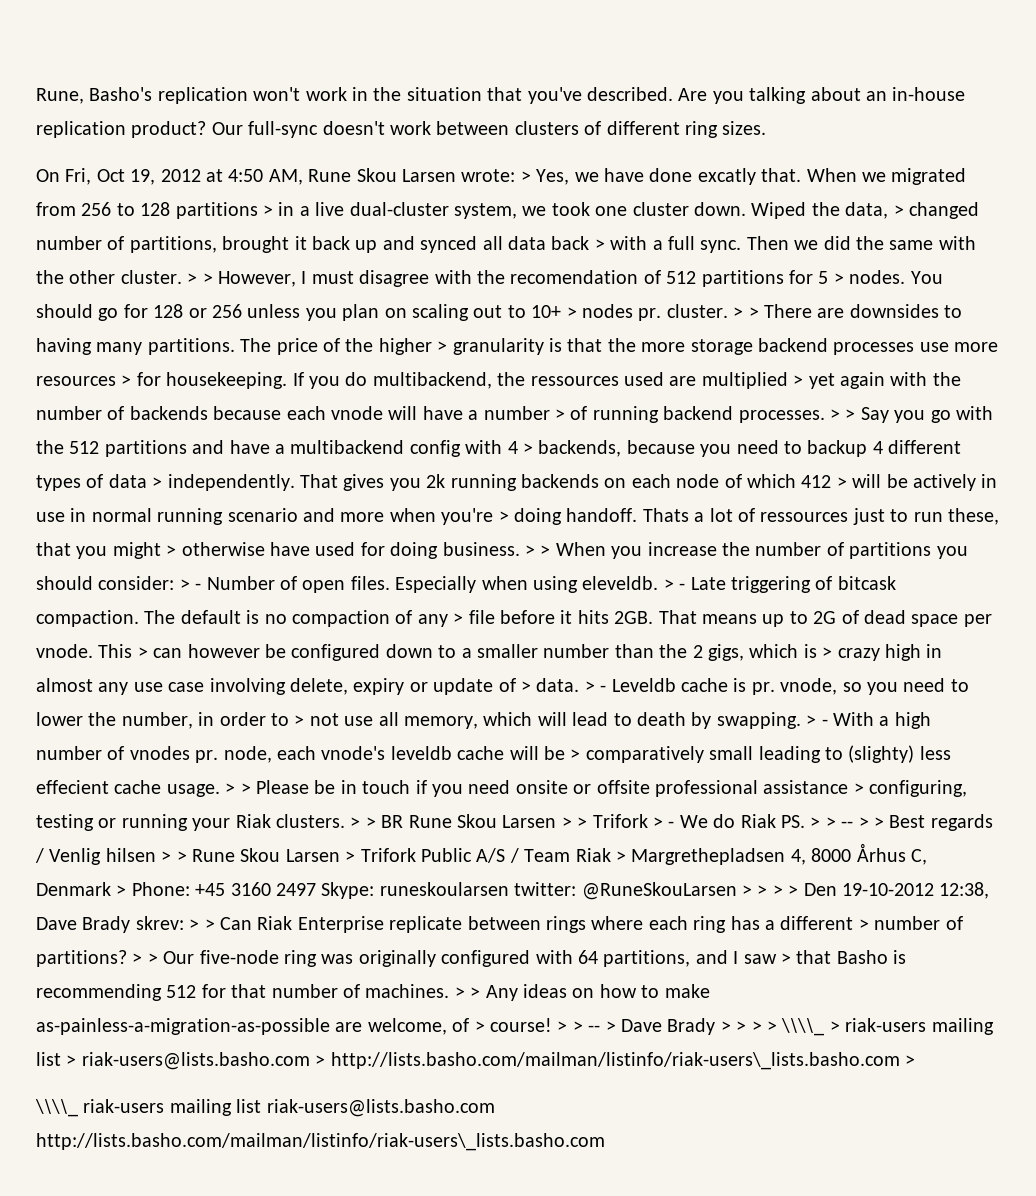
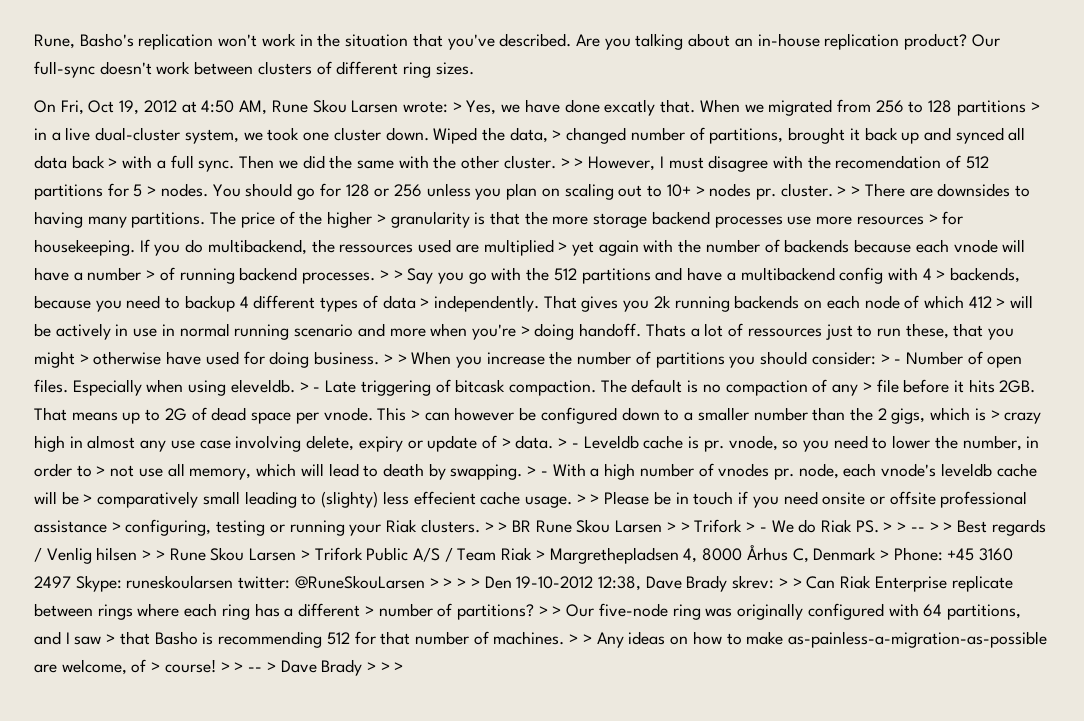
- > > -- > Dave Brady > > > > \\\\_ > riak-users mailing list > riak-users@lists.basho.com > http://lists.basho.com/mailman/listinfo/riak-users\_lists.basho.com >
- \\\\_ riak-users mailing list riak-users@lists.basho.com http://lists.basho.com/mailman/listinfo/riak-users\_lists.basho.com
+ > > -- > Dave Brady > > >

